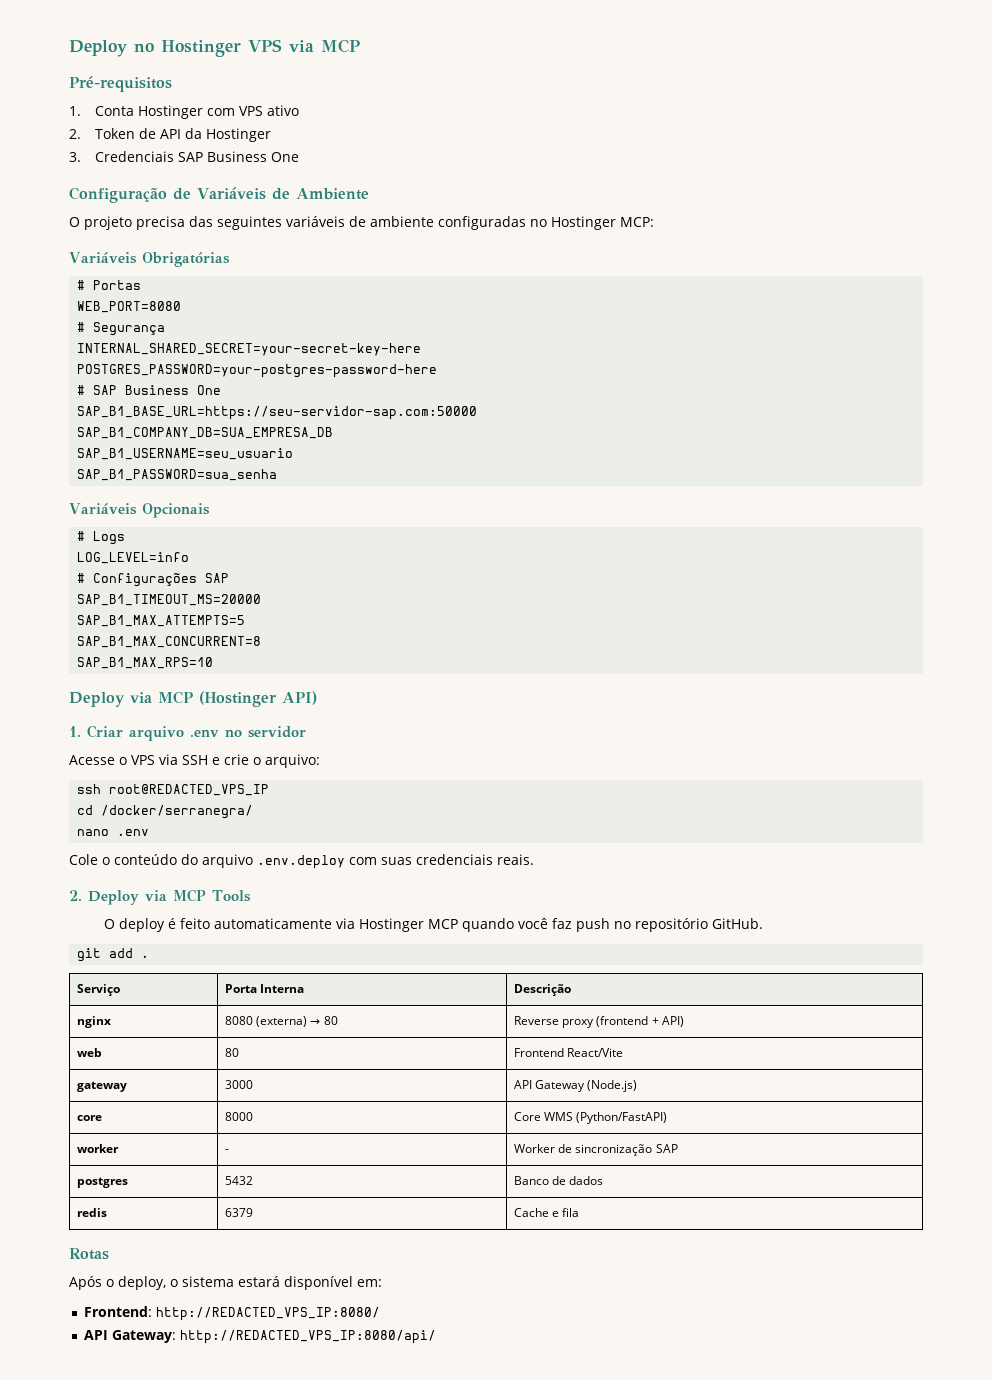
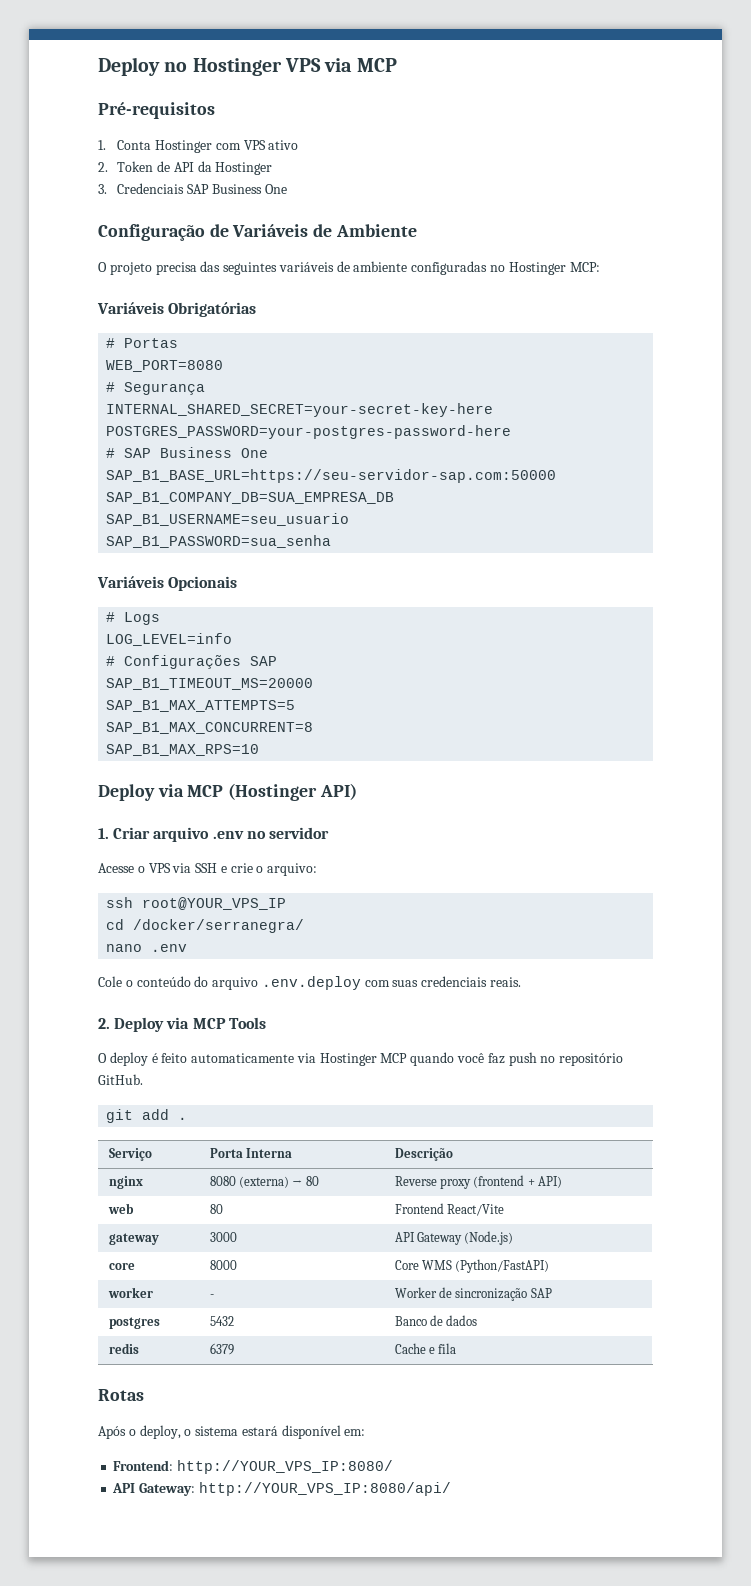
- ssh root@REDACTED_VPS_IP
+ ssh root@YOUR_VPS_IP
- Frontend: http://REDACTED_VPS_IP:8080/
+ Frontend: http://YOUR_VPS_IP:8080/
- API Gateway: http://REDACTED_VPS_IP:8080/api/
+ API Gateway: http://YOUR_VPS_IP:8080/api/

